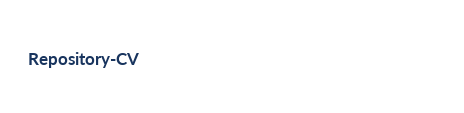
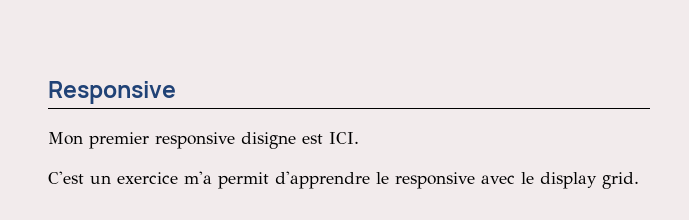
- Repository-CV
+ Responsive
+ Mon premier responsive disigne est ICI.
+ C'est un exercice m'a permit d'apprendre le responsive avec le display grid.

